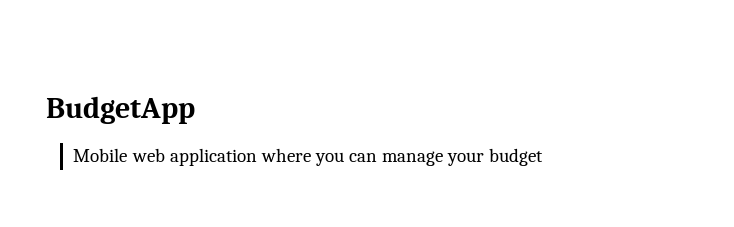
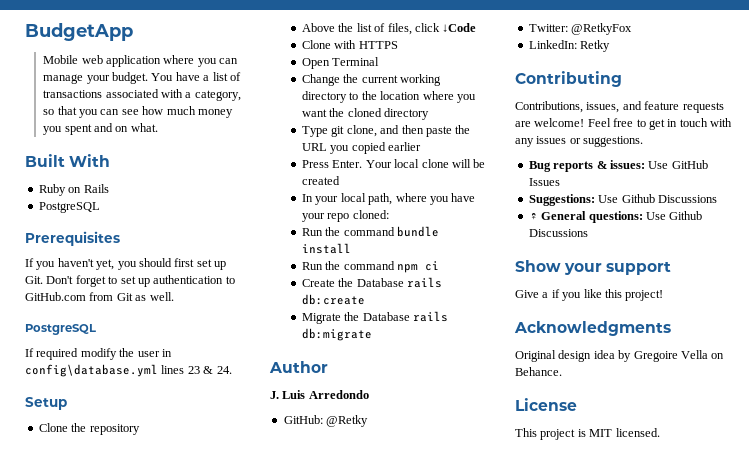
- Mobile web application where you can manage your budget
+ Mobile web application where you can manage your budget. You have a list of transactions associated with a category, so that you can see how much money you spent and on what.
+ Built With
+ Ruby on Rails
+ PostgreSQL
+ Prerequisites
+ If you haven't yet, you should first set up Git. Don't forget to set up authentication to GitHub.com from Git as well.
+ PostgreSQL
+ If required modify the user in config\database.yml lines 23 & 24.
+ Setup
+ Clone the repository
+ Above the list of files, click ↓Code
+ Clone with HTTPS
+ Open Terminal
+ Change the current working directory to the location where you want the cloned directory
+ Type git clone, and then paste the URL you copied earlier
+ Press Enter. Your local clone will be created
+ In your local path, where you have your repo cloned:
+ Run the command bundle install
+ Run the command npm ci
+ Create the Database rails db:create
+ Migrate the Database rails db:migrate
+ Author
+ J. Luis Arredondo
+ GitHub: @Retky
+ Twitter: @RetkyFox
+ LinkedIn: Retky
+ Contributing
+ Contributions, issues, and feature requests are welcome! Feel free to get in touch with any issues or suggestions.
+ Bug reports & issues: Use GitHub Issues
+ Suggestions: Use Github Discussions
+ ♀ General questions: Use Github Discussions
+ Show your support
+ Give a if you like this project!
+ Acknowledgments
+ Original design idea by Gregoire Vella on Behance.
+ License
+ This project is MIT licensed.

